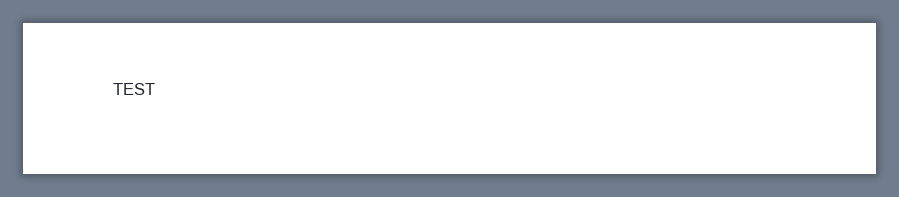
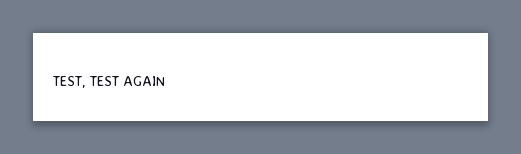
- TEST
+ TEST, TEST AGAIN

